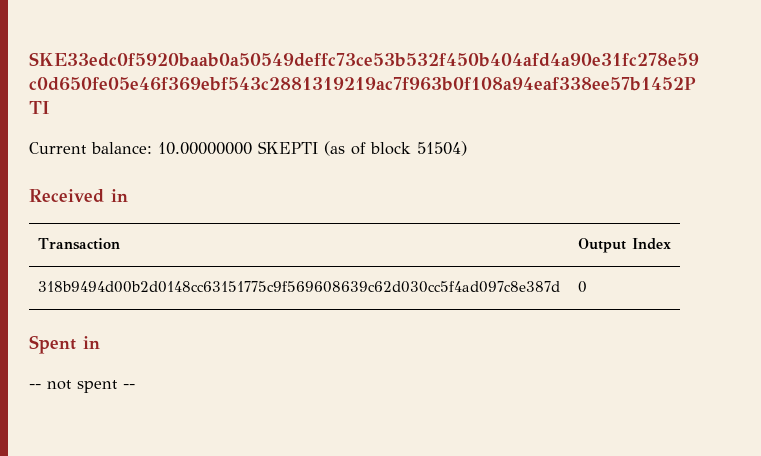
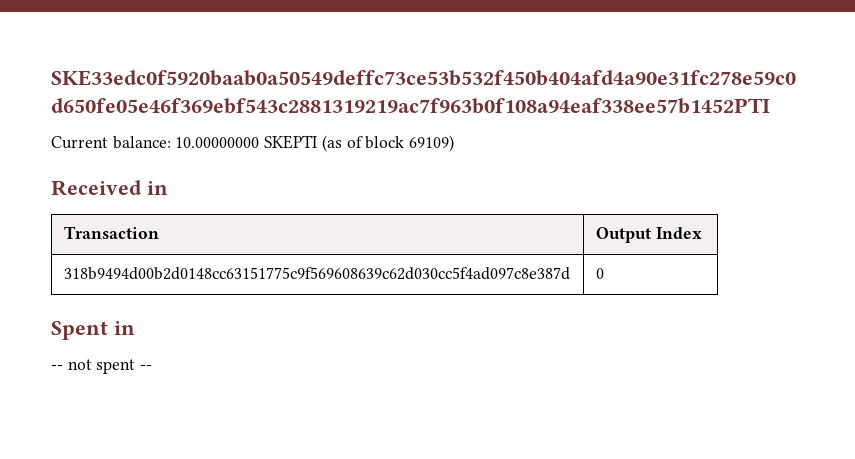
- Current balance: 10.00000000 SKEPTI (as of block 51504)
+ Current balance: 10.00000000 SKEPTI (as of block 69109)

